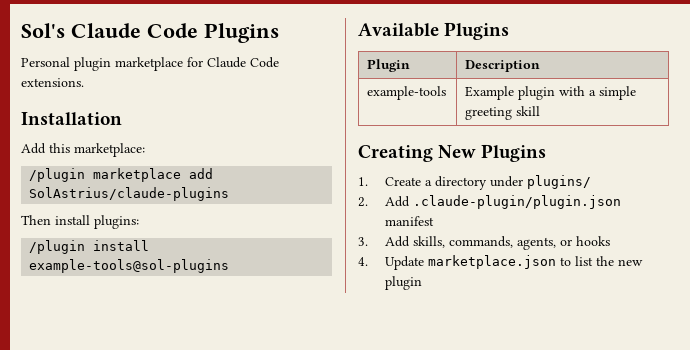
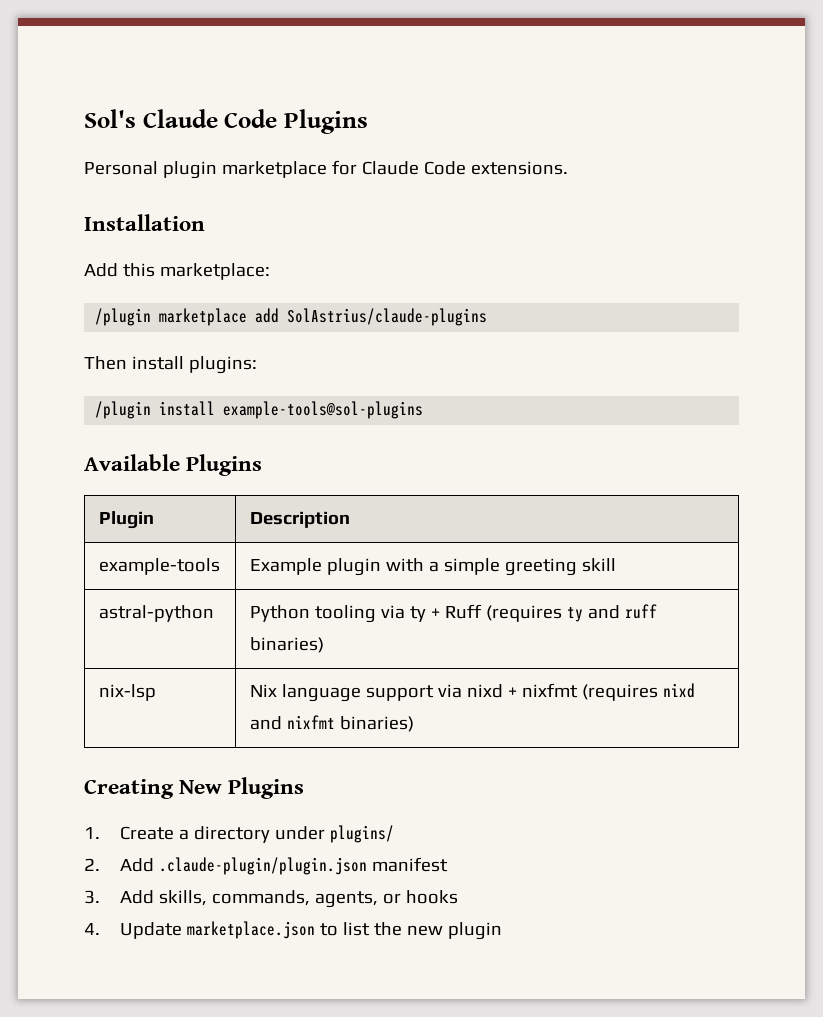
+ astral-python | Python tooling via ty + Ruff (requires ty and ruff binaries)
+ nix-lsp | Nix language support via nixd + nixfmt (requires nixd and nixfmt binaries)

